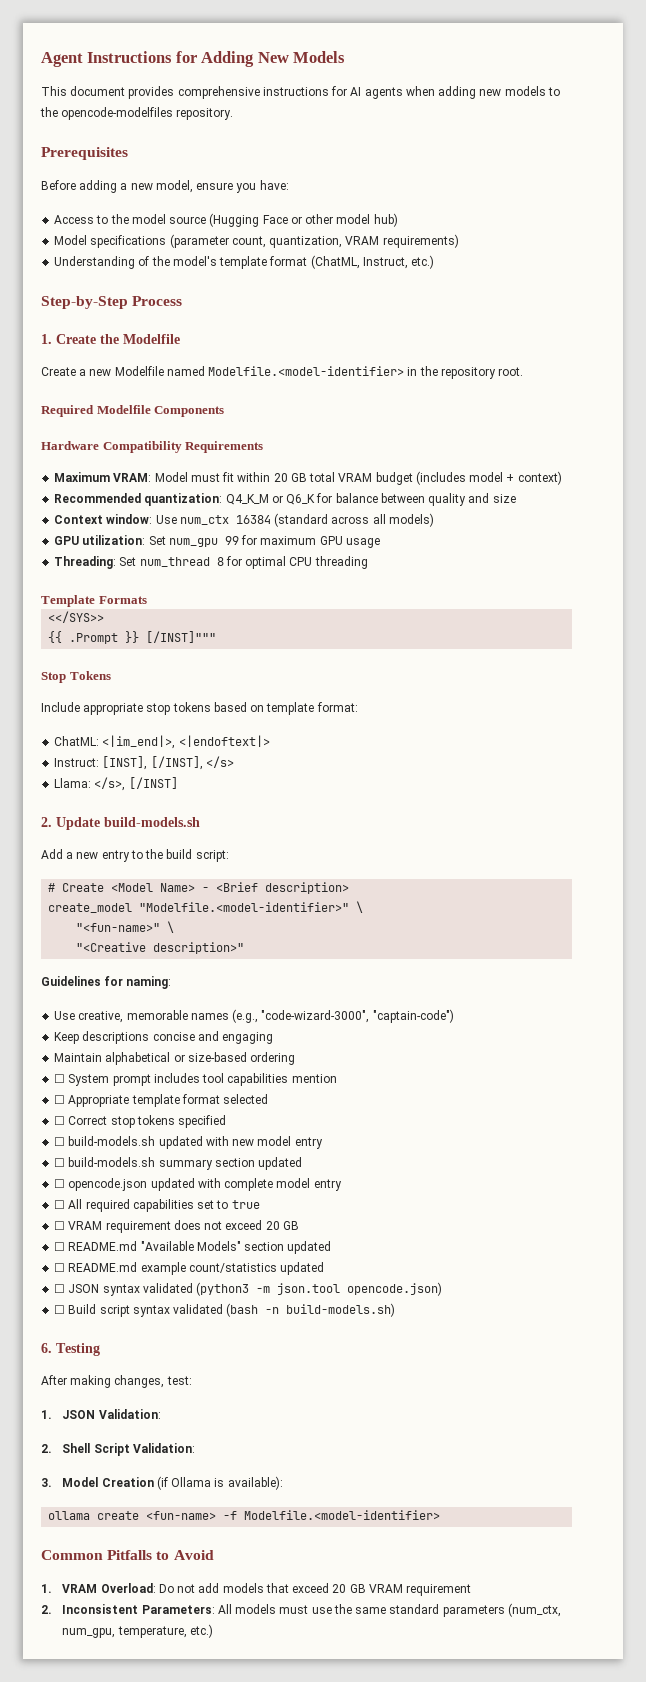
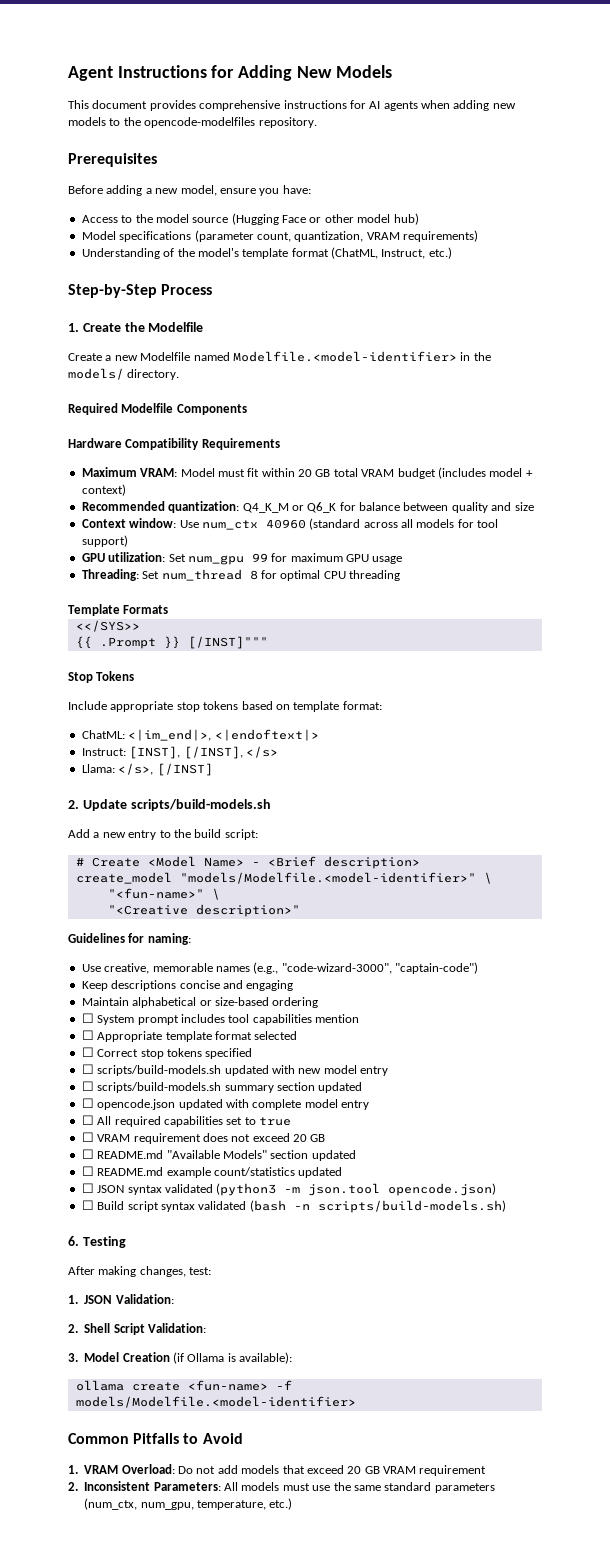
- Create a new Modelfile named Modelfile.<model-identifier> in the repository root.
+ Create a new Modelfile named Modelfile.<model-identifier> in the models/ directory.
- Context window: Use num_ctx 16384 (standard across all models)
+ Context window: Use num_ctx 40960 (standard across all models for tool support)
- 2. Update build-models.sh
+ 2. Update scripts/build-models.sh
- create_model "Modelfile.<model-identifier>" \
+ create_model "models/Modelfile.<model-identifier>" \
- ☐ build-models.sh updated with new model entry
+ ☐ scripts/build-models.sh updated with new model entry
- ☐ build-models.sh summary section updated
+ ☐ scripts/build-models.sh summary section updated
- ☐ Build script syntax validated (bash -n build-models.sh)
+ ☐ Build script syntax validated (bash -n scripts/build-models.sh)
- ollama create <fun-name> -f Modelfile.<model-identifier>
+ ollama create <fun-name> -f models/Modelfile.<model-identifier>

